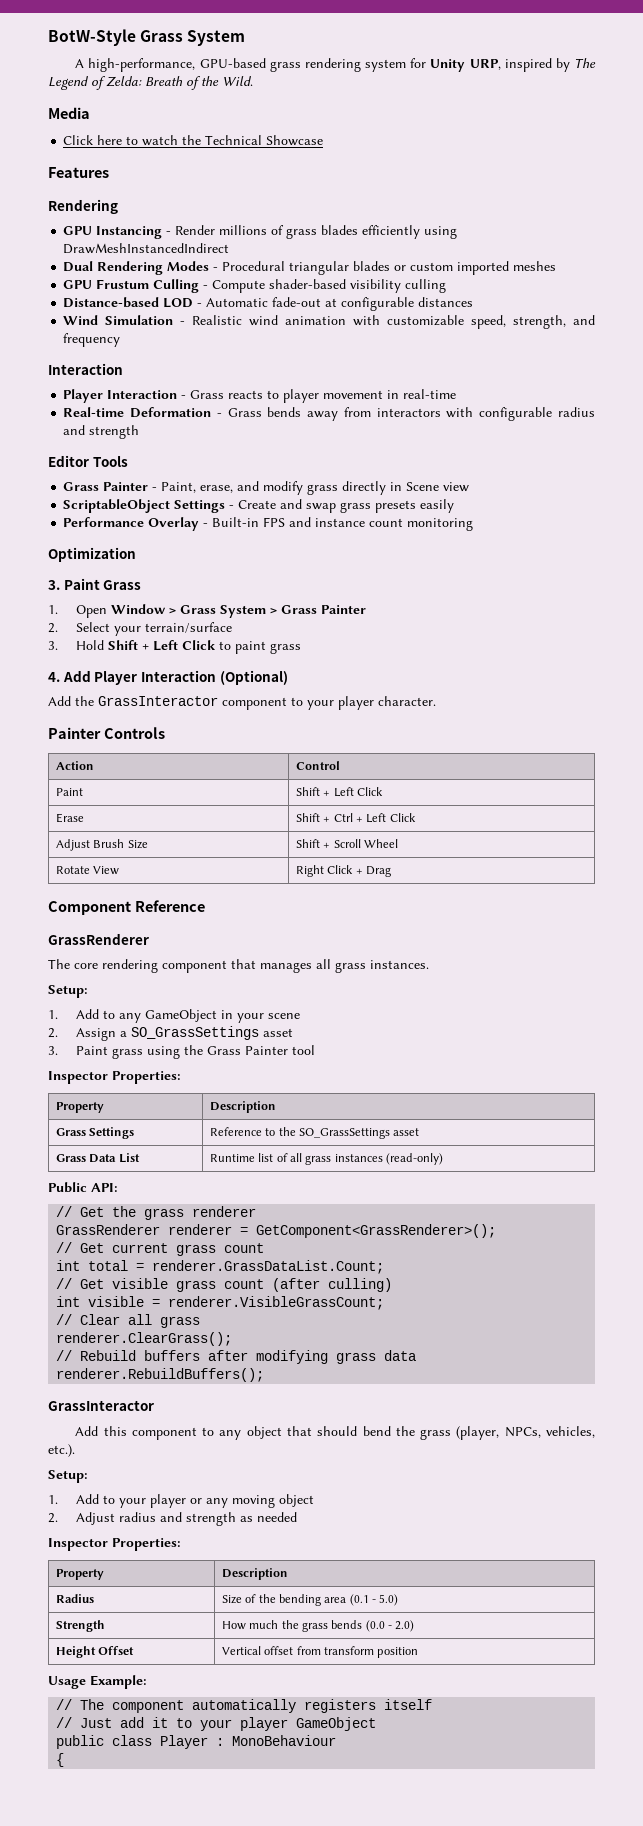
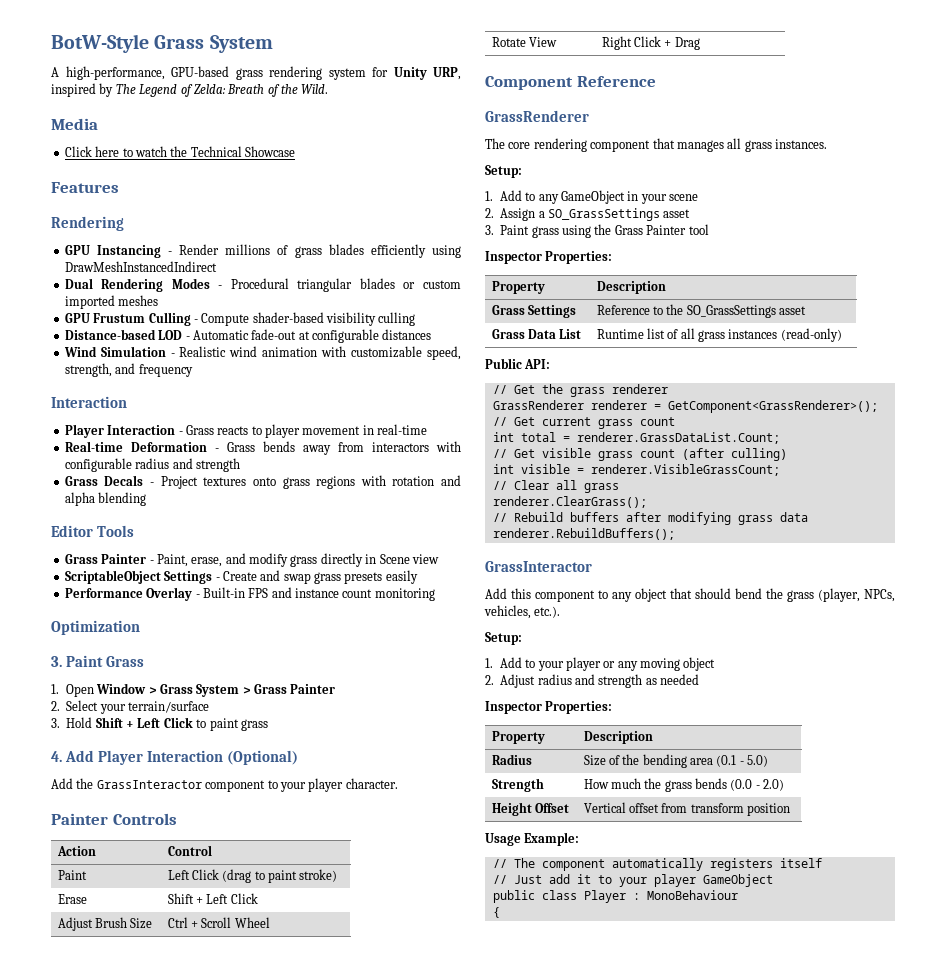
+ Grass Decals - Project textures onto grass regions with rotation and alpha blending
- Paint | Shift + Left Click
+ Paint | Left Click (drag to paint stroke)
- Erase | Shift + Ctrl + Left Click
+ Erase | Shift + Left Click
- Adjust Brush Size | Shift + Scroll Wheel
+ Adjust Brush Size | Ctrl + Scroll Wheel

